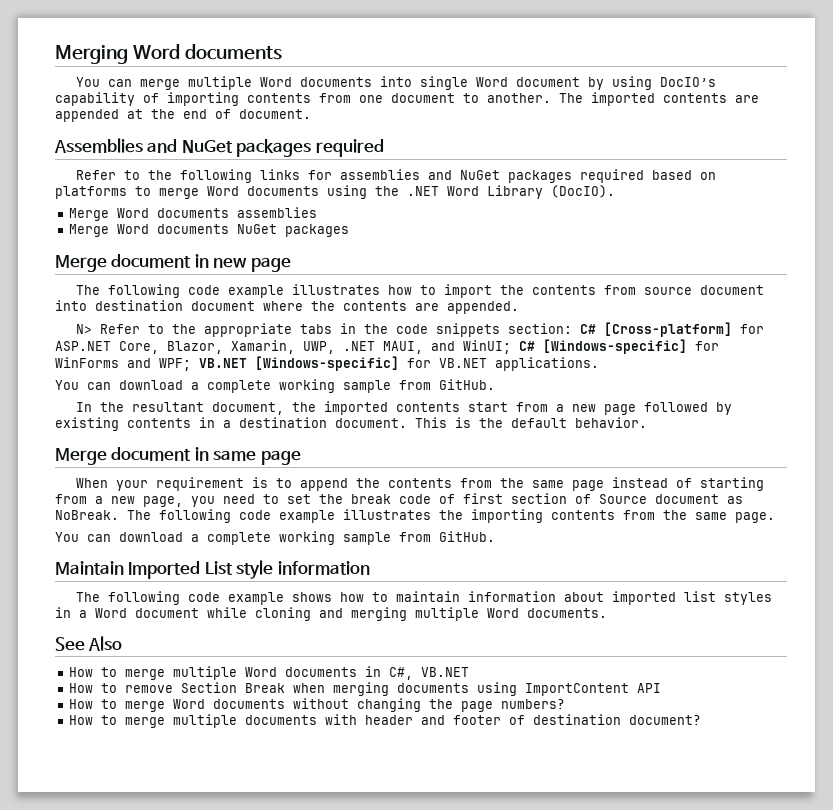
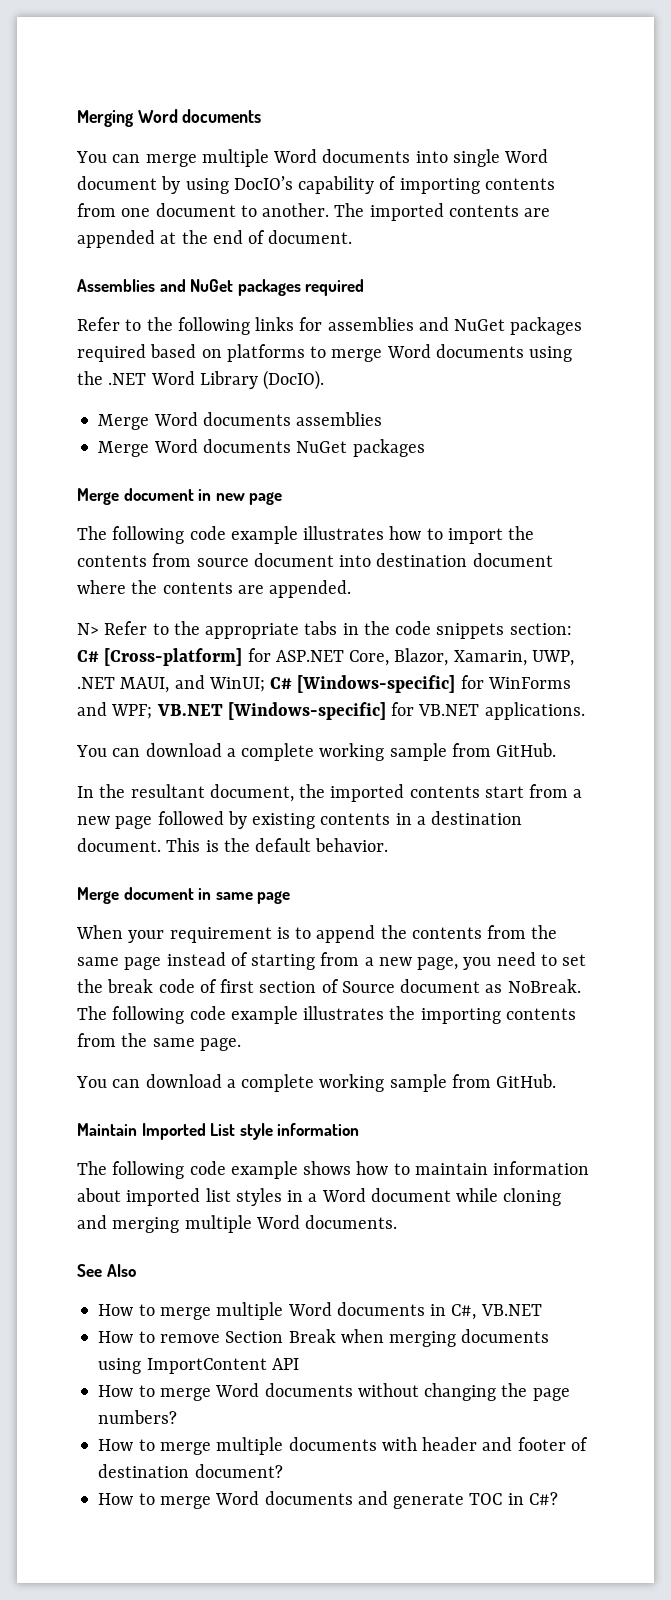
+ How to merge Word documents and generate TOC in C#?

